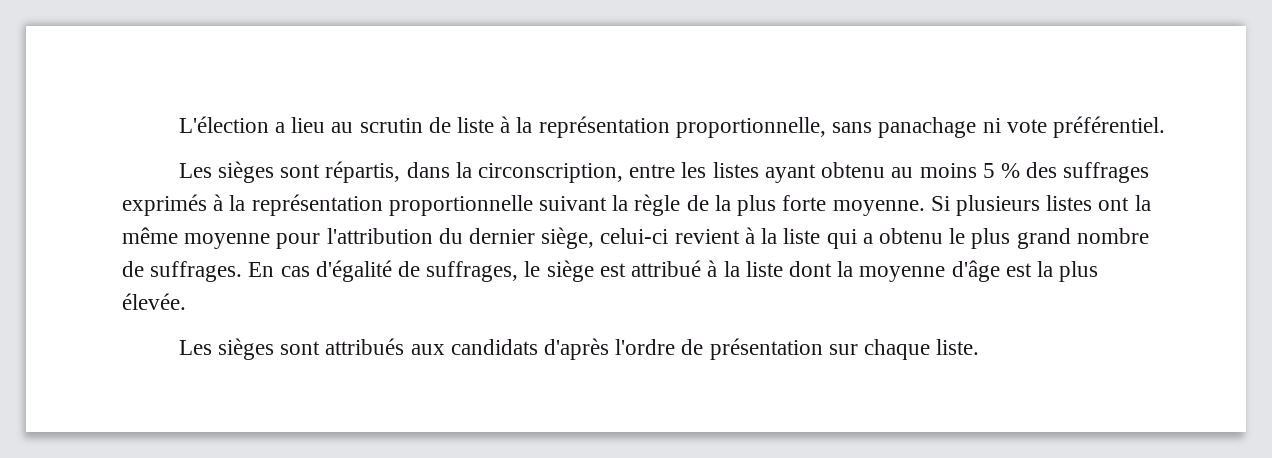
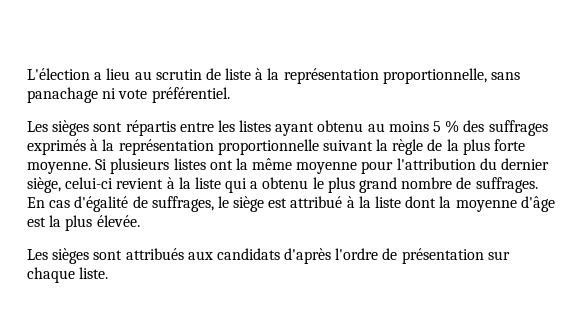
- Les sièges sont répartis, dans la circonscription, entre les listes ayant obtenu au moins 5 % des suffrages exprimés à la représentation proportionnelle suivant la règle de la plus forte moyenne.
+ Les sièges sont répartis entre les listes ayant obtenu au moins 5 % des suffrages exprimés à la représentation proportionnelle suivant la règle de la plus forte moyenne.

